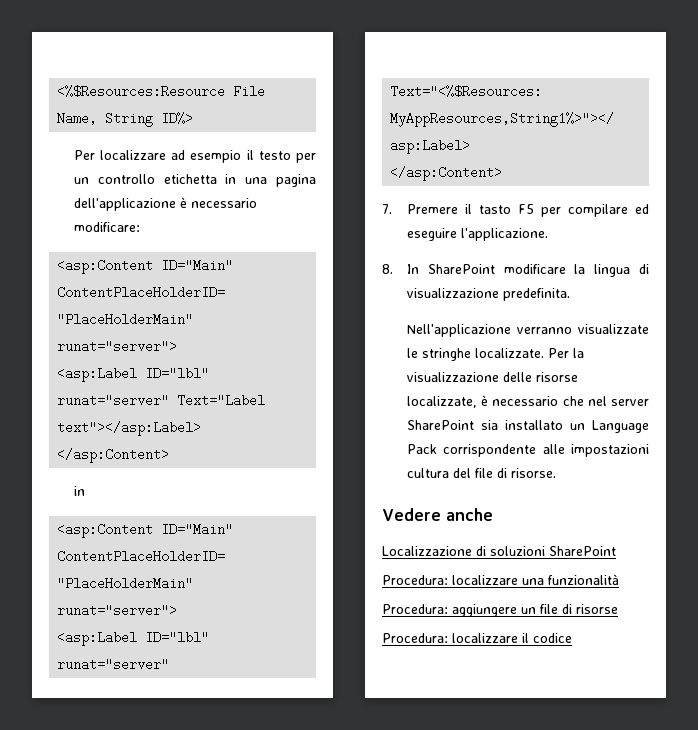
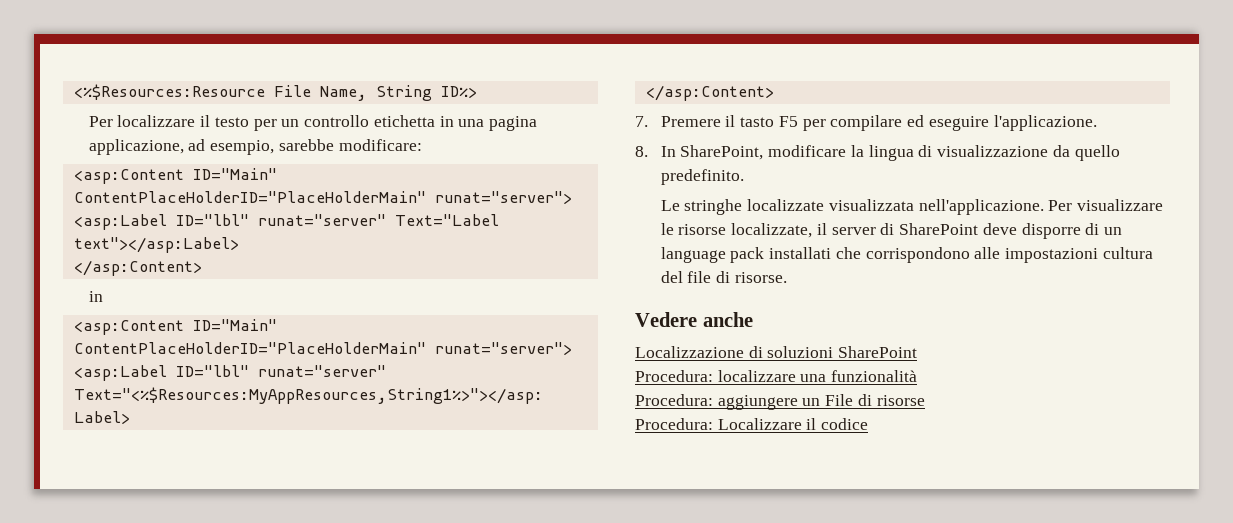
- Per localizzare ad esempio il testo per un controllo etichetta in una pagina dell'applicazione è necessario modificare:
+ Per localizzare il testo per un controllo etichetta in una pagina applicazione, ad esempio, sarebbe modificare:
- 8. In SharePoint modificare la lingua di visualizzazione predefinita.
- Nell'applicazione verranno visualizzate le stringhe localizzate. Per la visualizzazione delle risorse localizzate, è necessario che nel server SharePoint sia installato un Language Pack corrispondente alle impostazioni cultura del file di risorse.
+ 8. In SharePoint, modificare la lingua di visualizzazione da quello predefinito.
+ Le stringhe localizzate visualizzata nell'applicazione. Per visualizzare le risorse localizzate, il server di SharePoint deve disporre di un language pack installati che corrispondono alle impostazioni cultura del file di risorse.
- Procedura: aggiungere un file di risorse
+ Procedura: aggiungere un File di risorse
- Procedura: localizzare il codice
+ Procedura: Localizzare il codice

